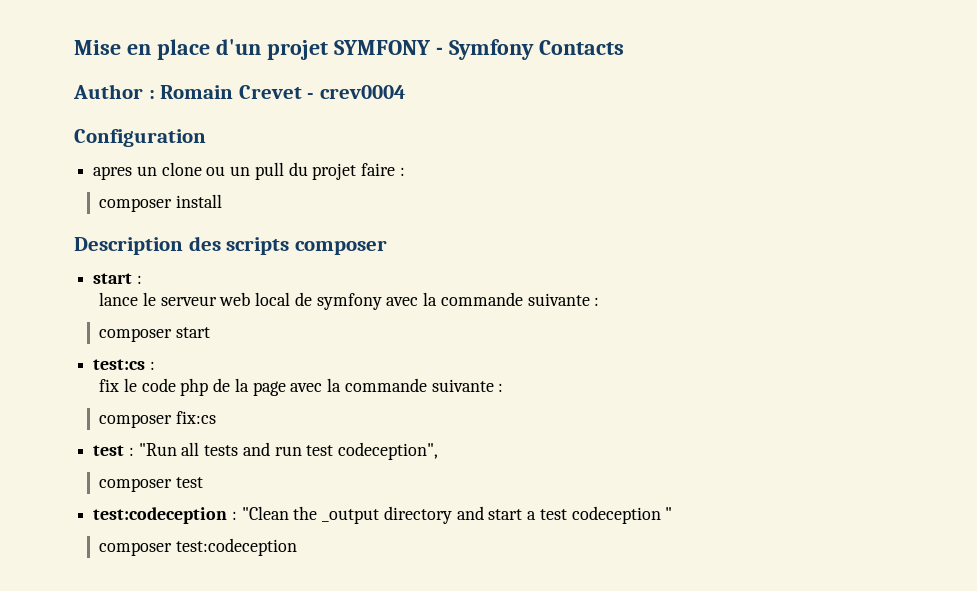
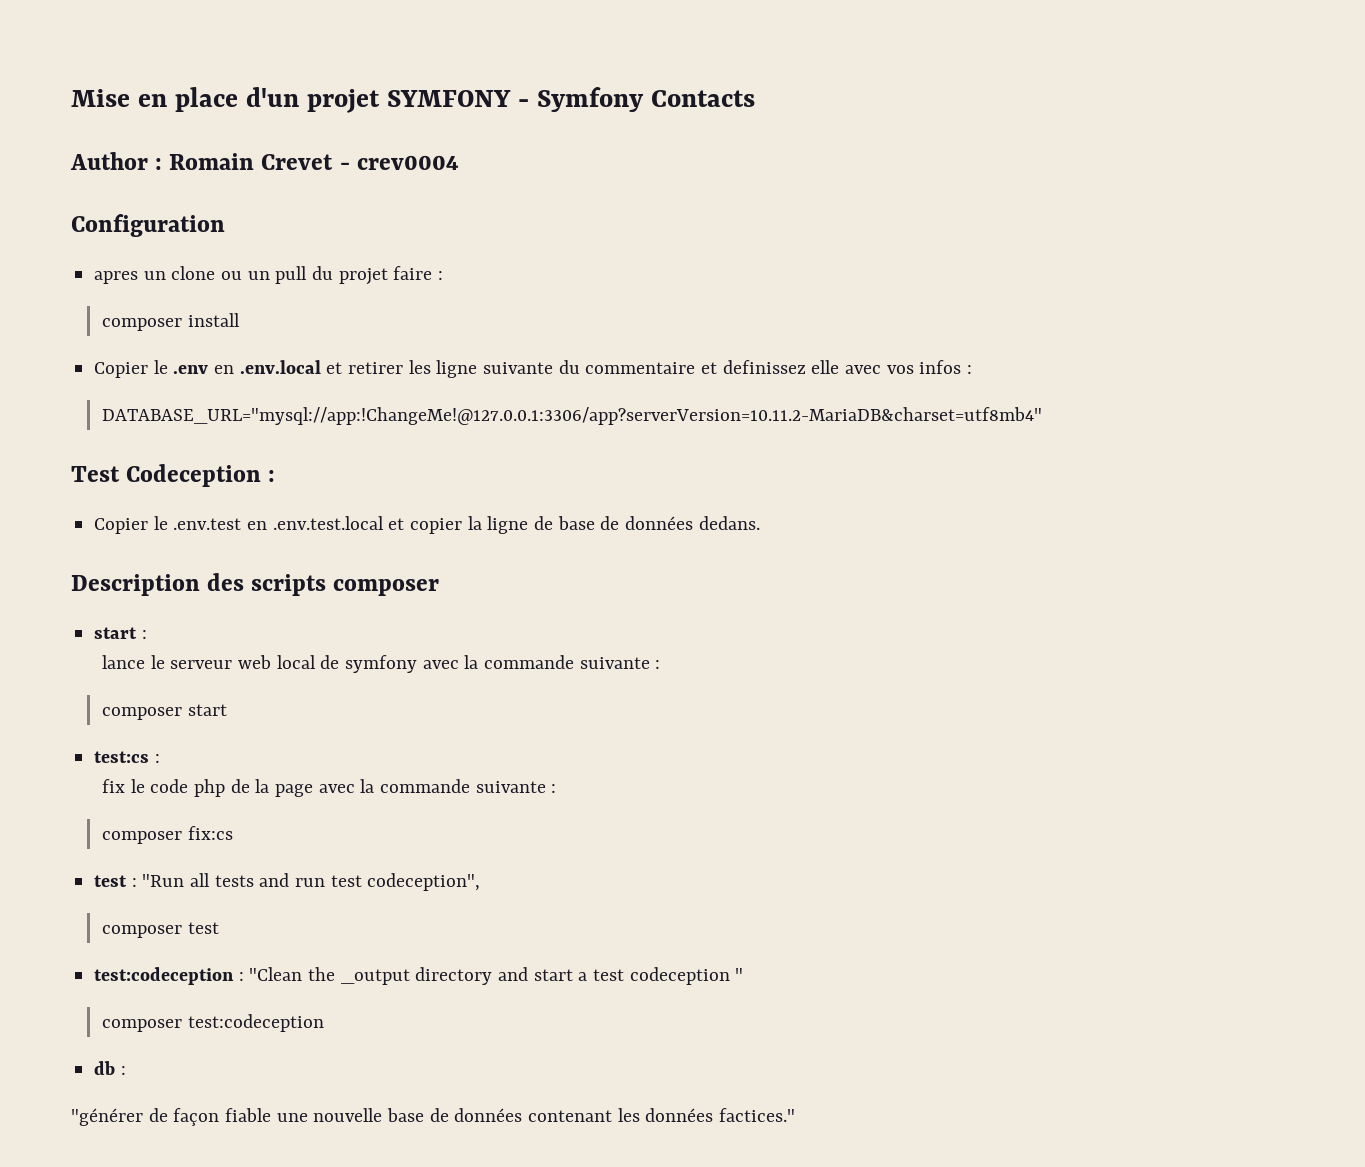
+ Copier le .env en .env.local et retirer les ligne suivante du commentaire et definissez elle avec vos infos :
+ DATABASE_URL="mysql://app:!ChangeMe!@127.0.0.1:3306/app?serverVersion=10.11.2-MariaDB&charset=utf8mb4"
+ Test Codeception :
+ Copier le .env.test en .env.test.local et copier la ligne de base de données dedans.
+ db :
+ "générer de façon fiable une nouvelle base de données contenant les données factices."

